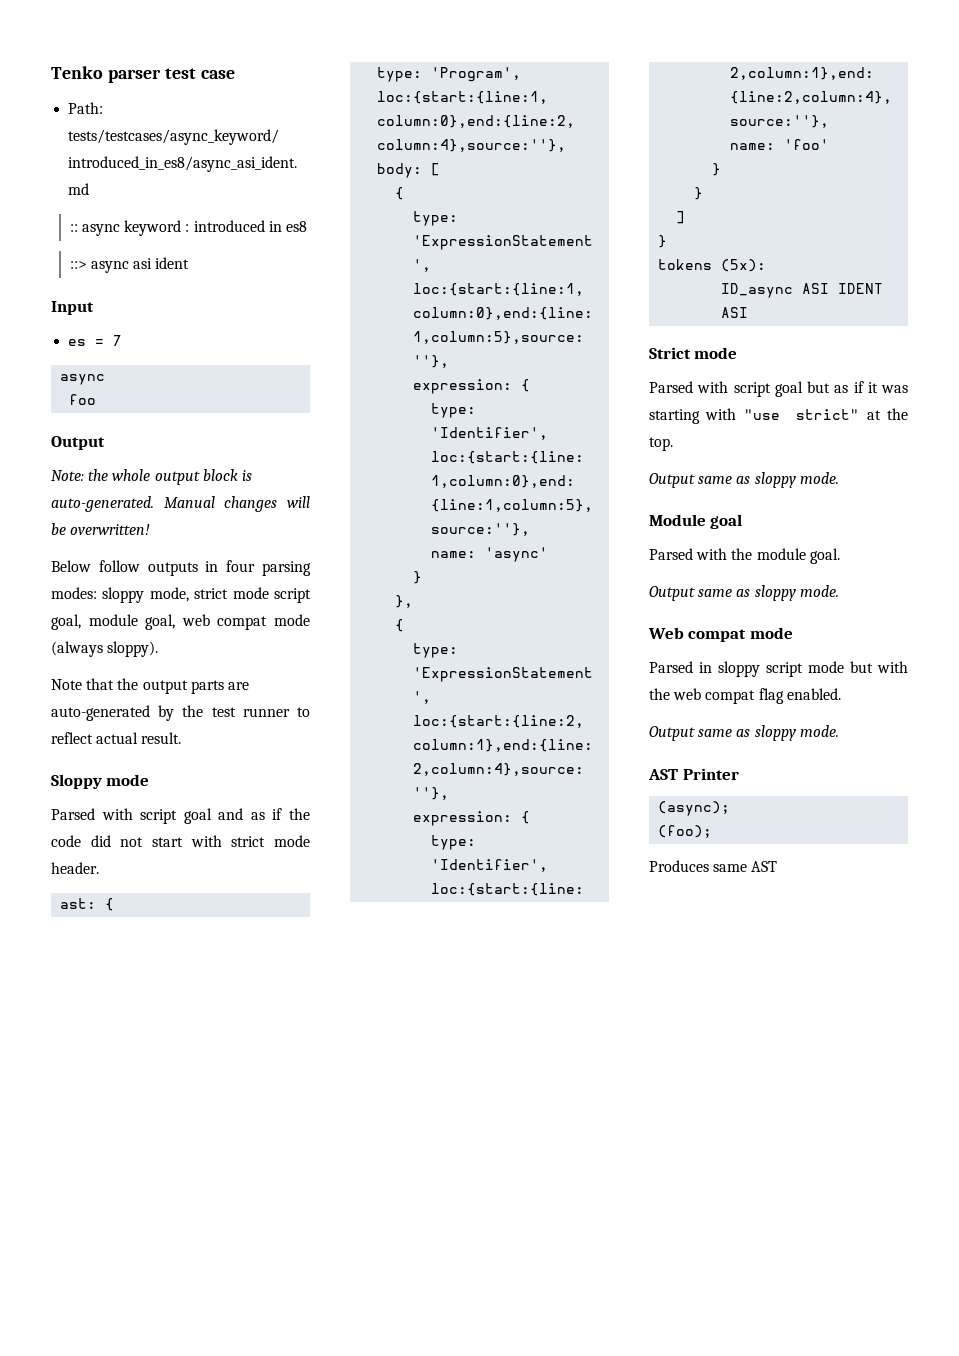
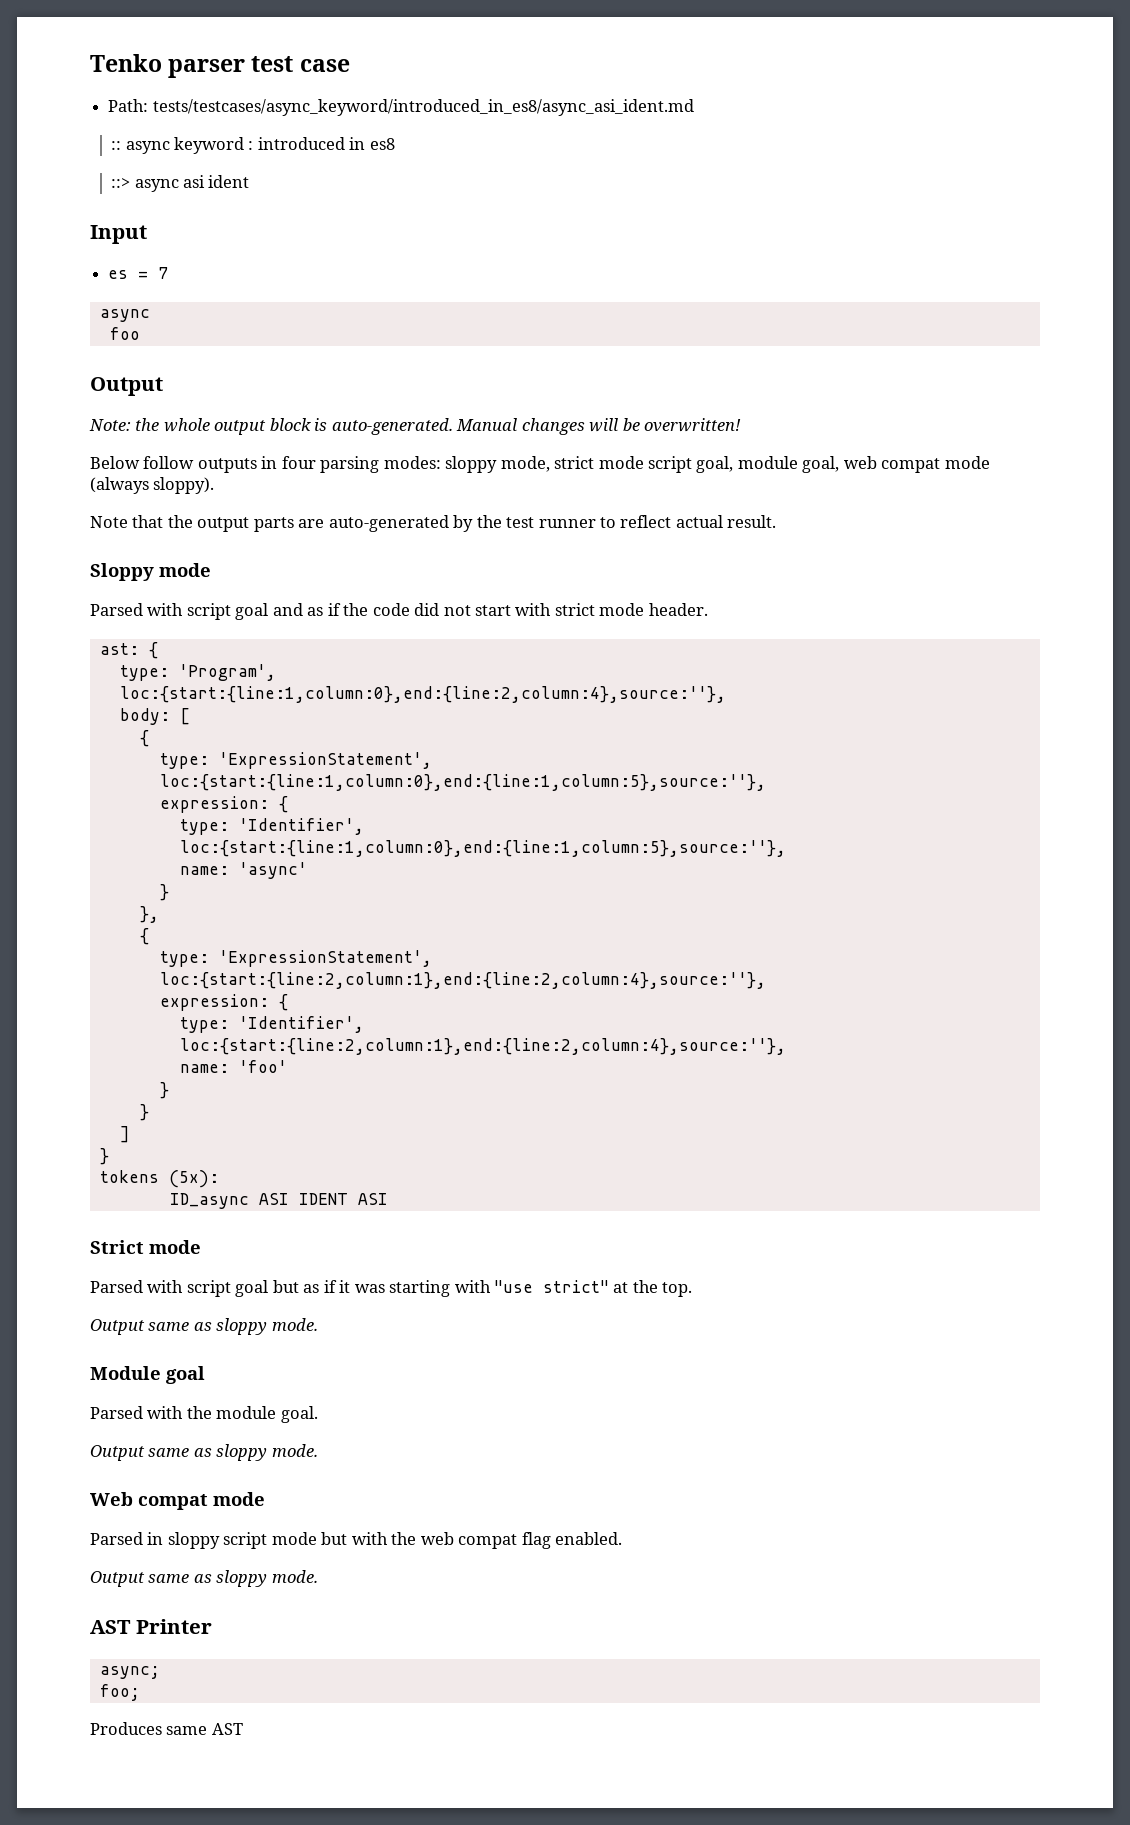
- (async);
- (foo);
+ async;
+ foo;

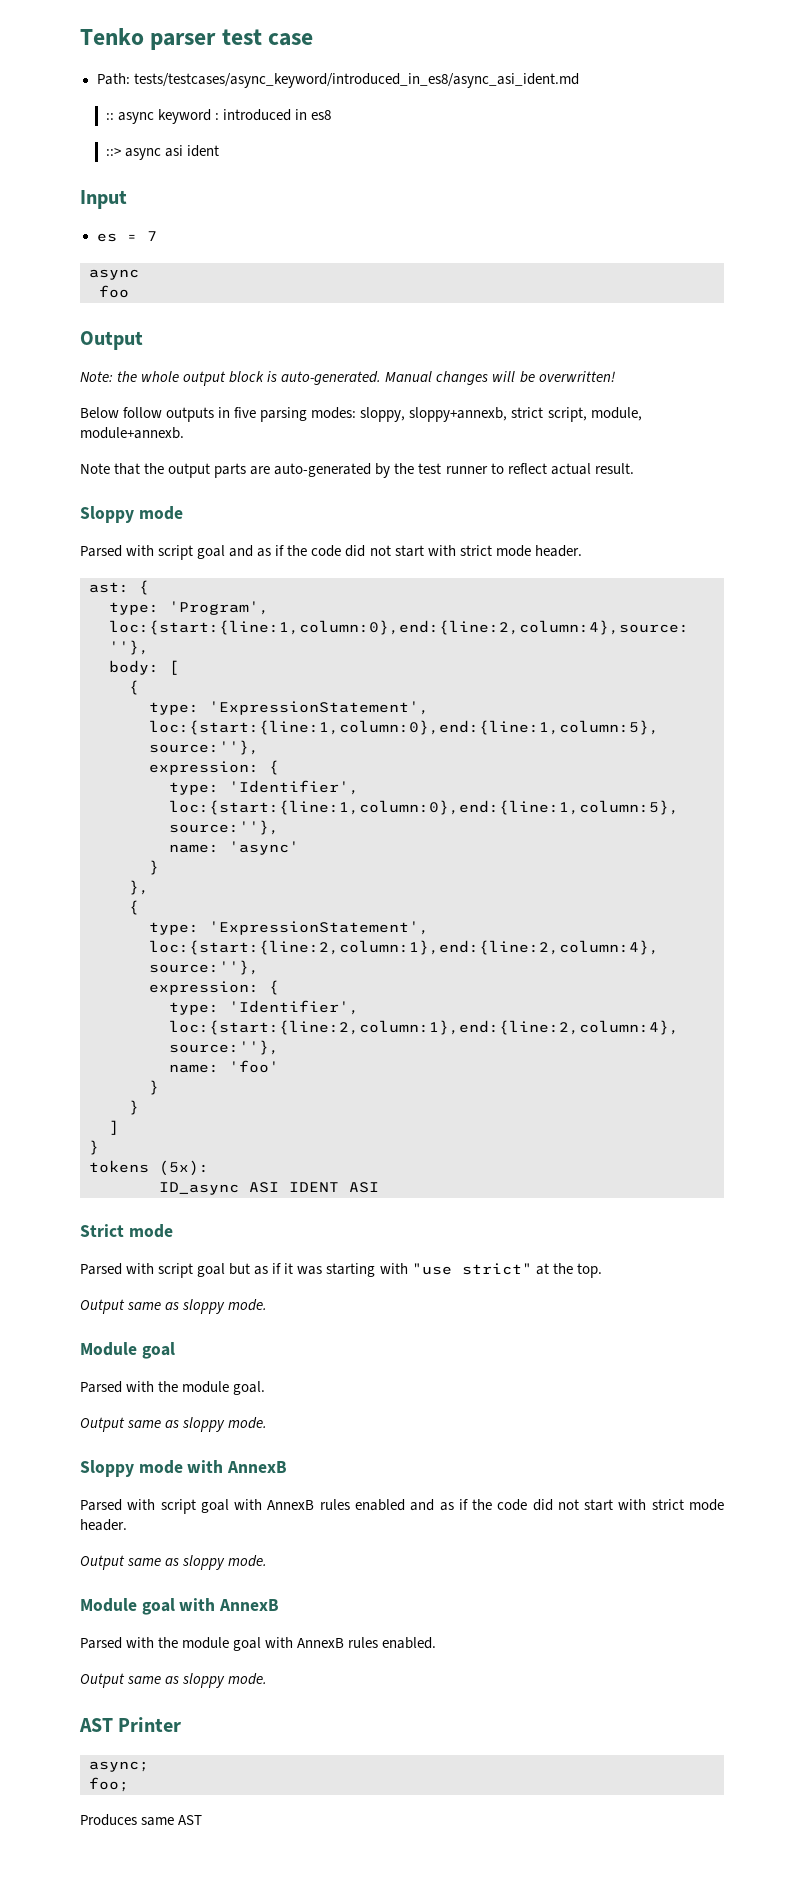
- Below follow outputs in four parsing modes: sloppy mode, strict mode script goal, module goal, web compat mode (always sloppy).
+ Below follow outputs in five parsing modes: sloppy, sloppy+annexb, strict script, module, module+annexb.
- Web compat mode
- Parsed in sloppy script mode but with the web compat flag enabled.
+ Sloppy mode with AnnexB
+ Parsed with script goal with AnnexB rules enabled and as if the code did not start with strict mode header.
+ Output same as sloppy mode.
+ Module goal with AnnexB
+ Parsed with the module goal with AnnexB rules enabled.

